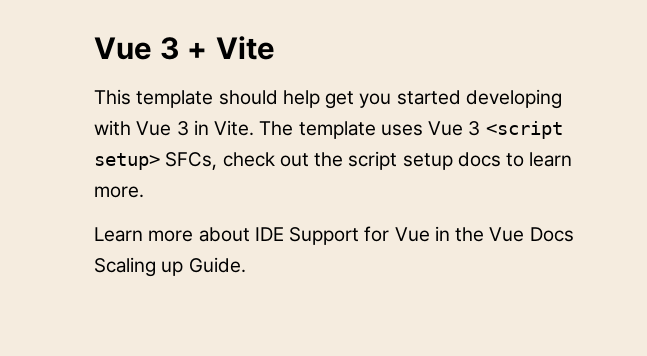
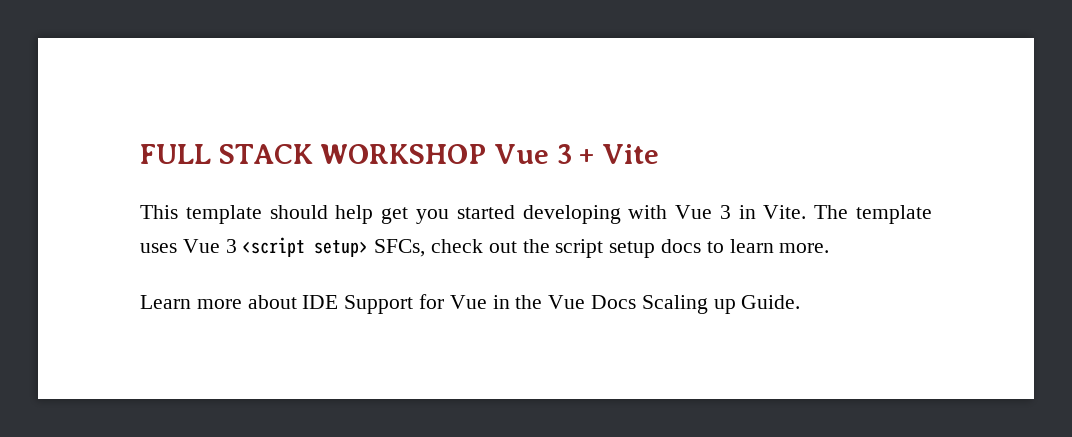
- Vue 3 + Vite
+ FULL STACK WORKSHOP Vue 3 + Vite

